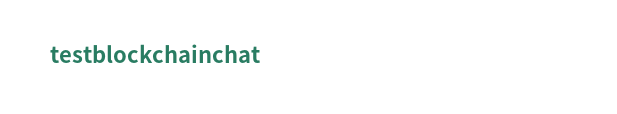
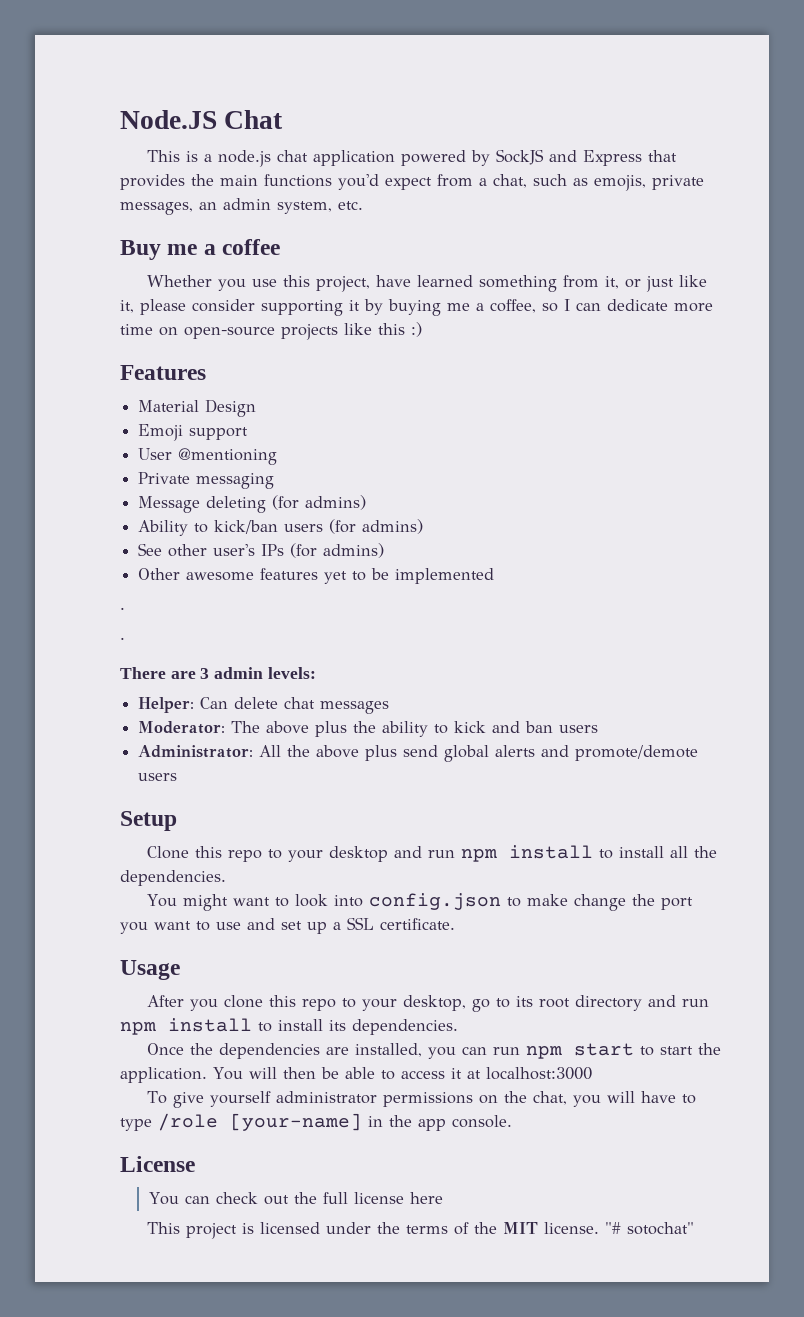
- testblockchainchat
+ Node.JS Chat
+ This is a node.js chat application powered by SockJS and Express that provides the main functions you'd expect from a chat, such as emojis, private messages, an admin system, etc.
+ Buy me a coffee
+ Whether you use this project, have learned something from it, or just like it, please consider supporting it by buying me a coffee, so I can dedicate more time on open-source projects like this :)
+ Features
+ Material Design
+ Emoji support
+ User @mentioning
+ Private messaging
+ Message deleting (for admins)
+ Ability to kick/ban users (for admins)
+ See other user's IPs (for admins)
+ Other awesome features yet to be implemented
+ .
+ .
+ There are 3 admin levels:
+ Helper: Can delete chat messages
+ Moderator: The above plus the ability to kick and ban users
+ Administrator: All the above plus send global alerts and promote/demote users
+ Setup
+ Clone this repo to your desktop and run npm install to install all the dependencies.
+ You might want to look into config.json to make change the port you want to use and set up a SSL certificate.
+ Usage
+ After you clone this repo to your desktop, go to its root directory and run npm install to install its dependencies.
+ Once the dependencies are installed, you can run npm start to start the application. You will then be able to access it at localhost:3000
+ To give yourself administrator permissions on the chat, you will have to type /role [your-name] in the app console.
+ License
+ You can check out the full license here
+ This project is licensed under the terms of the MIT license. "# sotochat"

